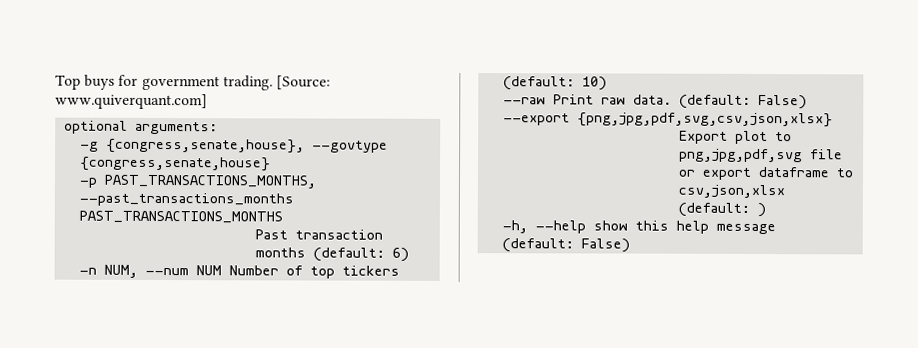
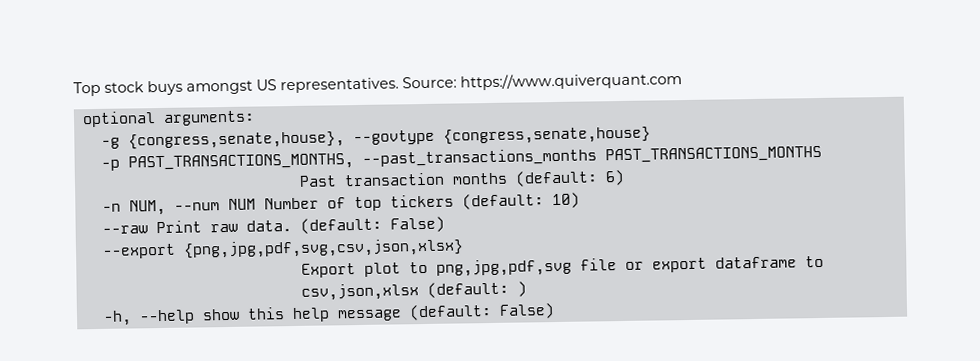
- Top buys for government trading. [Source: www.quiverquant.com]
+ Top stock buys amongst US representatives. Source: https://www.quiverquant.com

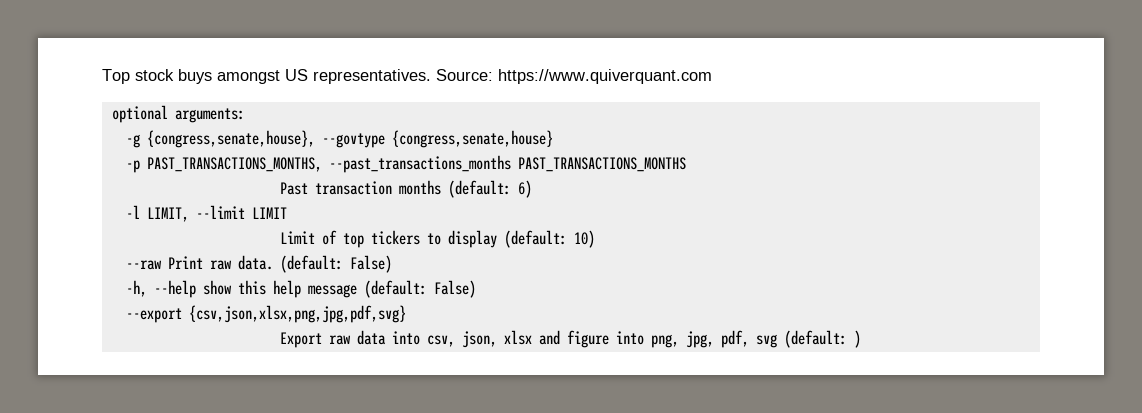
- -n NUM, --num NUM Number of top tickers (default: 10)
+ -l LIMIT, --limit LIMIT
+ Limit of top tickers to display (default: 10)
- --export {png,jpg,pdf,svg,csv,json,xlsx}
- Export plot to png,jpg,pdf,svg file or export dataframe to csv,json,xlsx (default: )
+ --export {csv,json,xlsx,png,jpg,pdf,svg}
+ Export raw data into csv, json, xlsx and figure into png, jpg, pdf, svg (default: )

